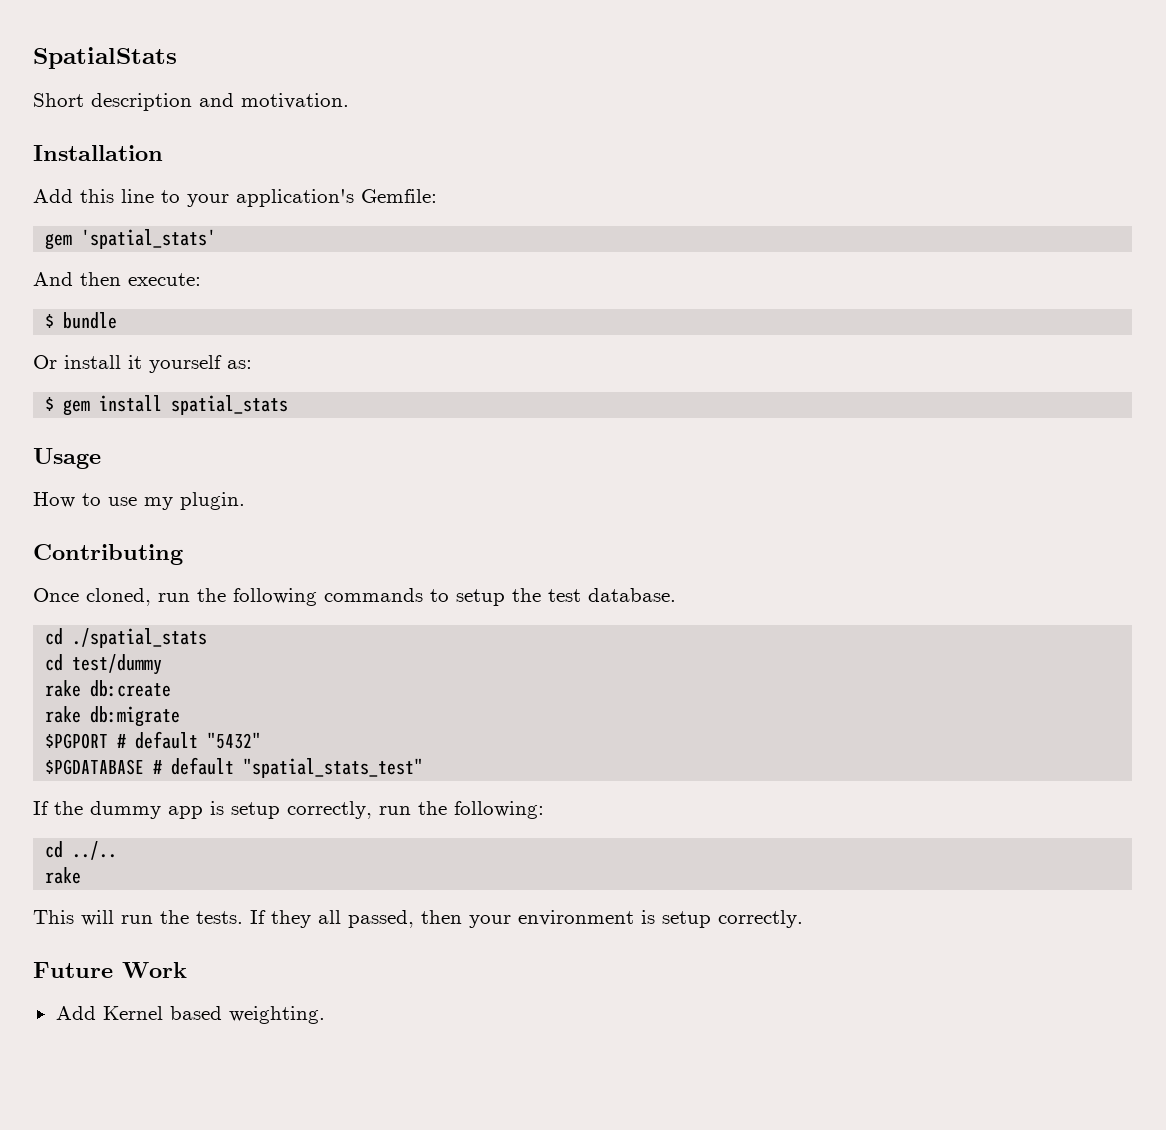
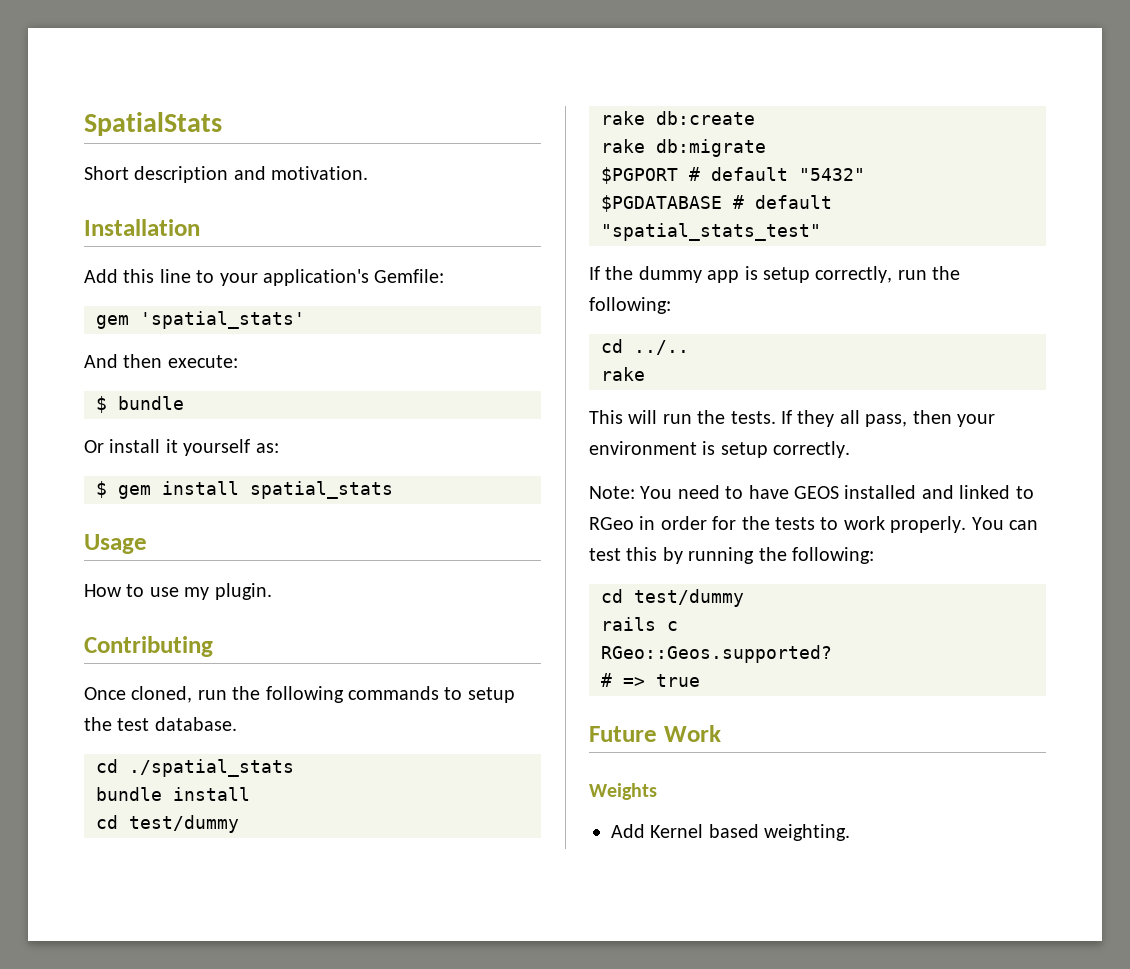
+ bundle install
- If they all passed, then your environment is setup correctly.
+ If they all pass, then your environment is setup correctly.
+ Note: You need to have GEOS installed and linked to RGeo in order for the tests to work properly. You can test this by running the following:
+ cd test/dummy
+ rails c
+ RGeo::Geos.supported?
+ # => true
+ Weights

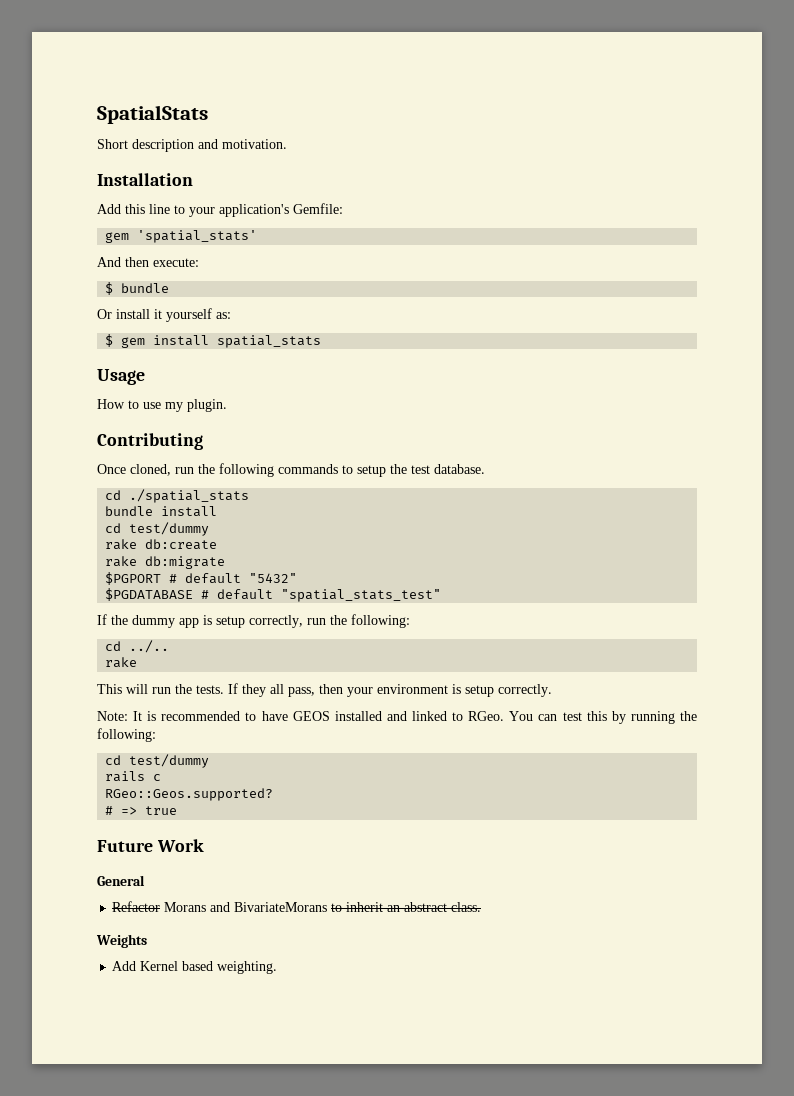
- Note: You need to have GEOS installed and linked to RGeo in order for the tests to work properly.
+ Note: It is recommended to have GEOS installed and linked to RGeo.
+ General
+ Refactor Morans and BivariateMorans to inherit an abstract class.

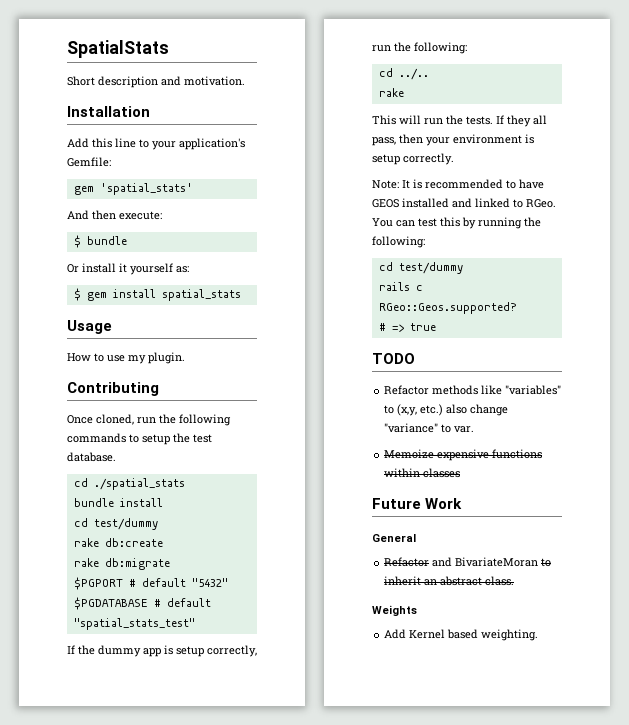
+ TODO
+ Refactor methods like "variables" to (x,y, etc.) also change "variance" to var.
+ Memoize expensive functions within classes
- Refactor Morans and BivariateMorans to inherit an abstract class.
+ Refactor and BivariateMoran to inherit an abstract class.

